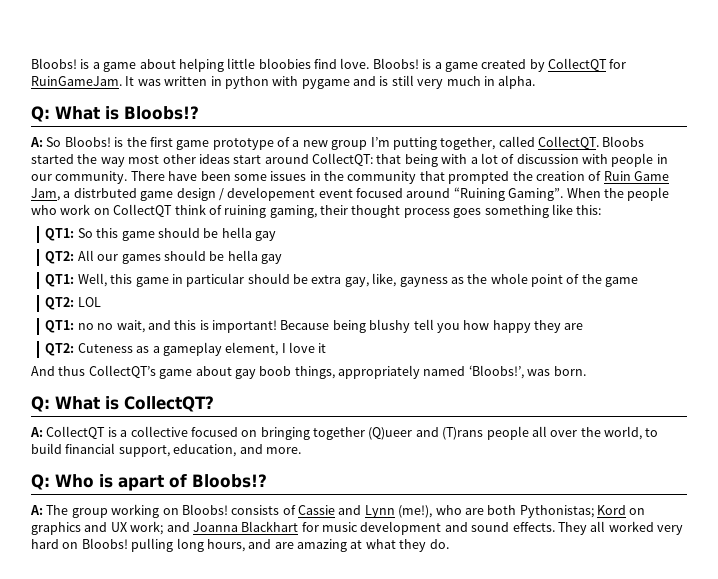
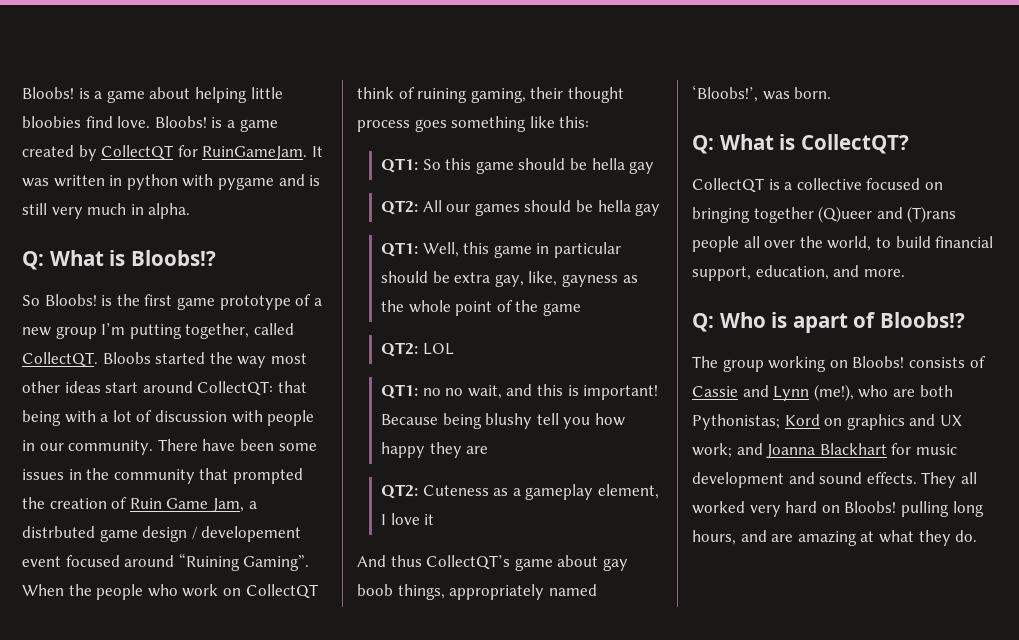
- A: So Bloobs! is the first game prototype of a new group I’m putting together, called CollectQT.
+ So Bloobs! is the first game prototype of a new group I’m putting together, called CollectQT.
- A: CollectQT is a collective focused on bringing together (Q)ueer and (T)rans people all over the world, to build financial support, education, and more.
+ CollectQT is a collective focused on bringing together (Q)ueer and (T)rans people all over the world, to build financial support, education, and more.
- A: The group working on Bloobs! consists of Cassie and Lynn (me!), who are both Pythonistas; Kord on graphics and UX work; and Joanna Blackhart for music development and sound effects.
+ The group working on Bloobs! consists of Cassie and Lynn (me!), who are both Pythonistas; Kord on graphics and UX work; and Joanna Blackhart for music development and sound effects.

